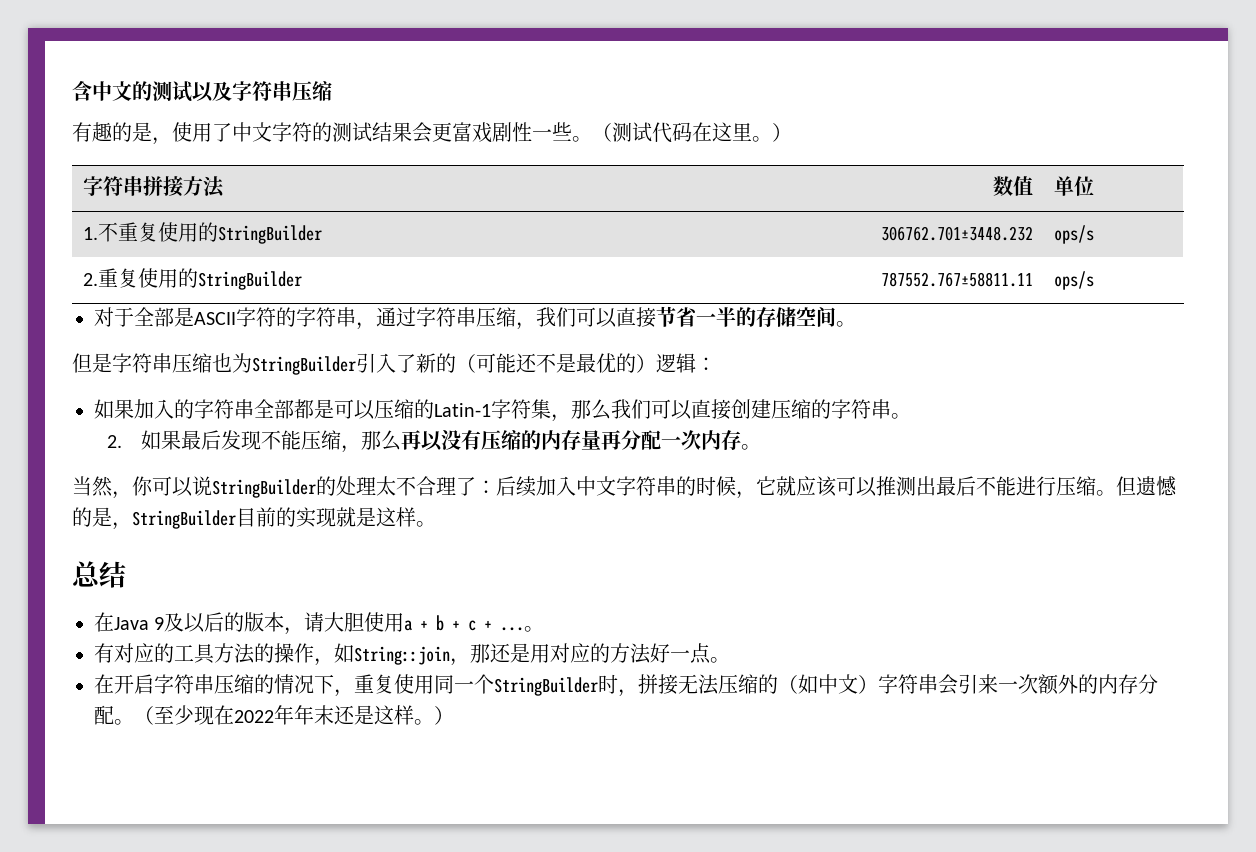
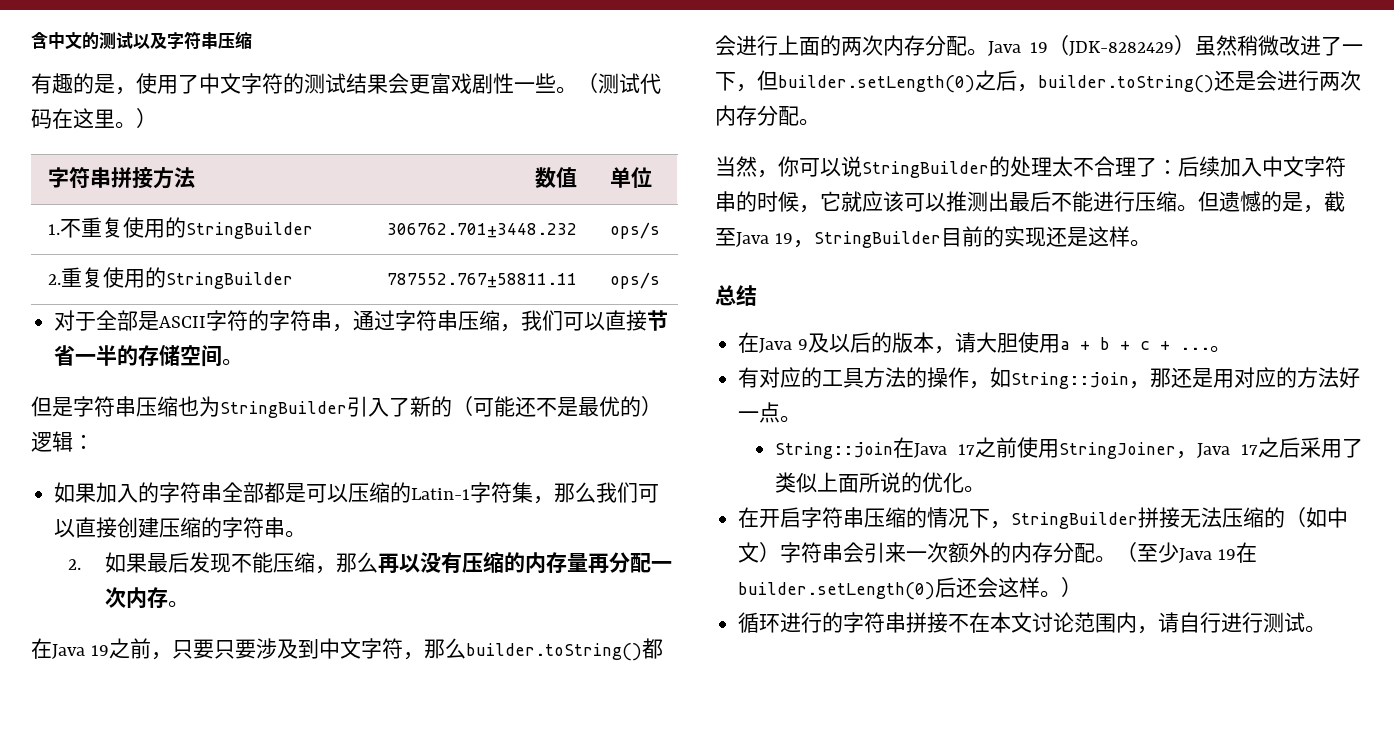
+ 在Java 19之前，只要只要涉及到中文字符，那么builder.toString()都会进行上面的两次内存分配。Java 19（JDK-8282429）虽然稍微改进了一下，但builder.setLength(0)之后，builder.toString()还是会进行两次内存分配。
- 但遗憾的是，StringBuilder目前的实现就是这样。
+ 但遗憾的是，截至Java 19，StringBuilder目前的实现还是这样。
+ String::join在Java 17之前使用StringJoiner，Java 17之后采用了类似上面所说的优化。
- 在开启字符串压缩的情况下，重复使用同一个StringBuilder时，拼接无法压缩的（如中文）字符串会引来一次额外的内存分配。
+ 在开启字符串压缩的情况下，StringBuilder拼接无法压缩的（如中文）字符串会引来一次额外的内存分配。
- （至少现在2022年年末还是这样。）
+ （至少Java 19在builder.setLength(0)后还会这样。）
+ 循环进行的字符串拼接不在本文讨论范围内，请自行进行测试。

